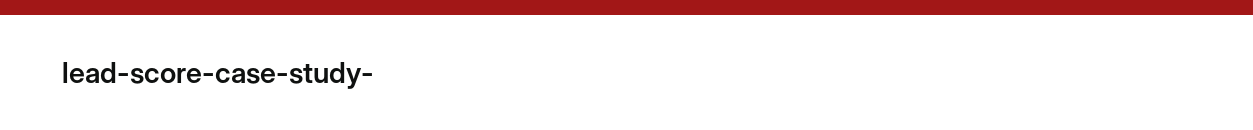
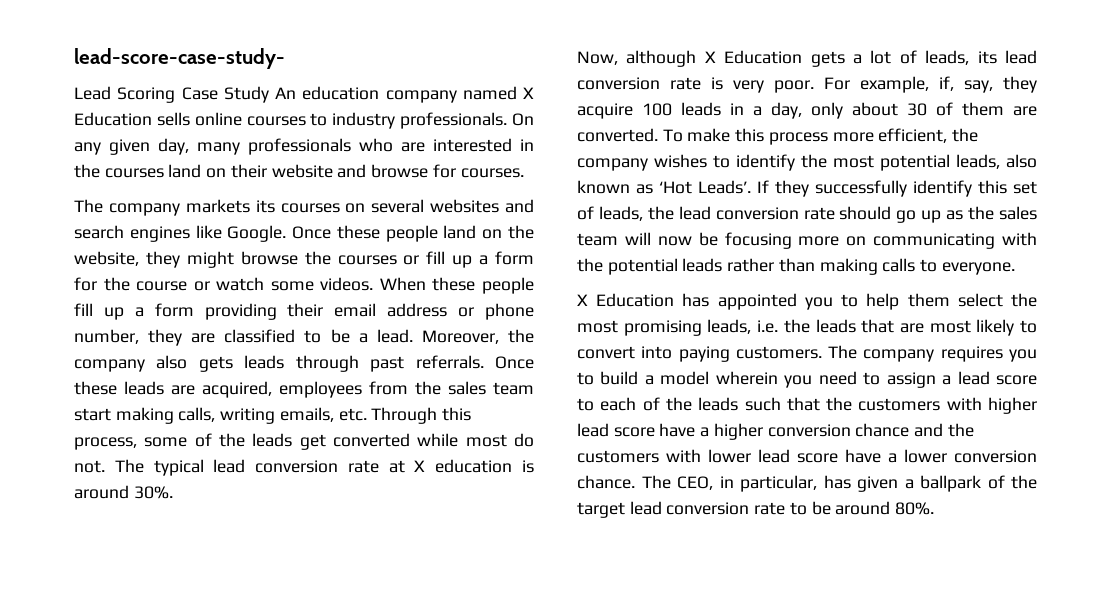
+ Lead Scoring Case Study An education company named X Education sells online courses to industry professionals. On any given day, many professionals who are interested in the courses land on their website and browse for courses.
+ The company markets its courses on several websites and search engines like Google. Once these people land on the website, they might browse the courses or fill up a form for the course or watch some videos. When these people fill up a form providing their email address or phone number, they are classified to be a lead. Moreover, the company also gets leads through past referrals. Once these leads are acquired, employees from the sales team start making calls, writing emails, etc. Through this process, some of the leads get converted while most do not. The typical lead conversion rate at X education is around 30%.
+ Now, although X Education gets a lot of leads, its lead conversion rate is very poor. For example, if, say, they acquire 100 leads in a day, only about 30 of them are converted. To make this process more efficient, the company wishes to identify the most potential leads, also known as ‘Hot Leads’. If they successfully identify this set of leads, the lead conversion rate should go up as the sales team will now be focusing more on communicating with the potential leads rather than making calls to everyone.
+ X Education has appointed you to help them select the most promising leads, i.e. the leads that are most likely to convert into paying customers. The company requires you to build a model wherein you need to assign a lead score to each of the leads such that the customers with higher lead score have a higher conversion chance and the customers with lower lead score have a lower conversion chance. The CEO, in particular, has given a ballpark of the target lead conversion rate to be around 80%.

